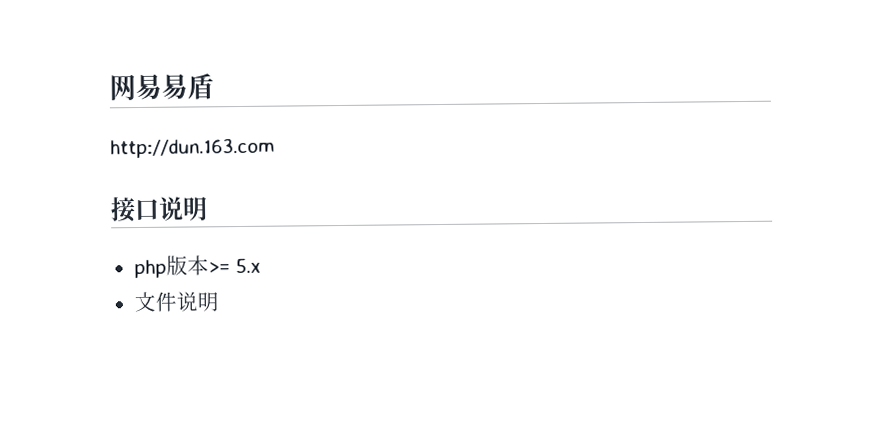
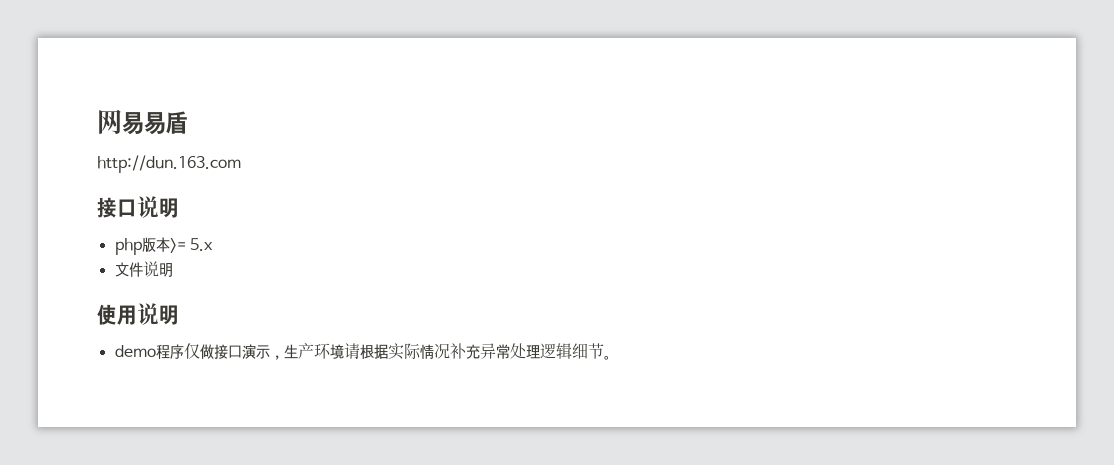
+ 使用说明
+ demo程序仅做接口演示，生产环境请根据实际情况补充异常处理逻辑细节。

